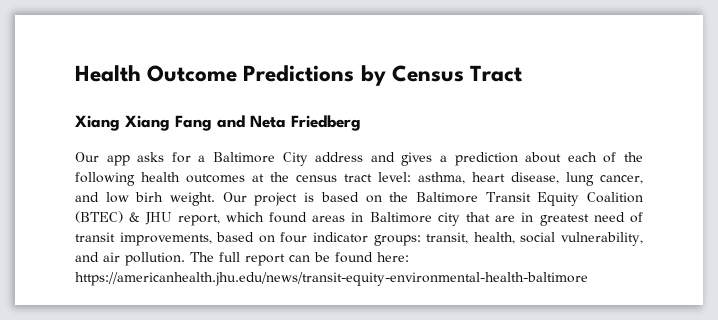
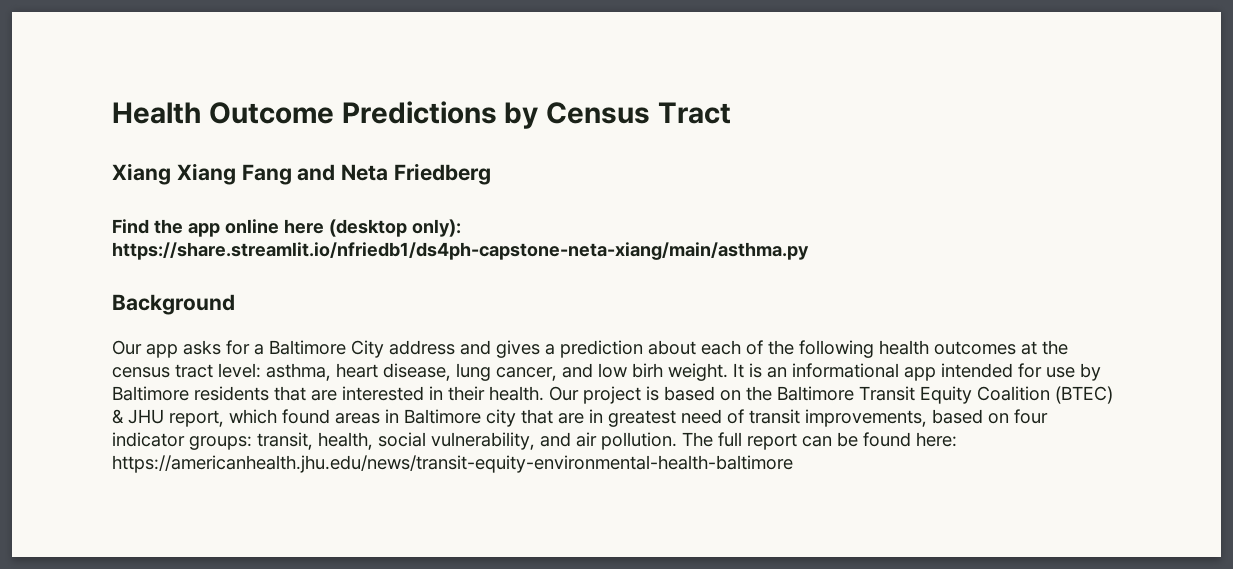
+ Find the app online here (desktop only): https://share.streamlit.io/nfriedb1/ds4ph-capstone-neta-xiang/main/asthma.py
+ Background
+ It is an informational app intended for use by Baltimore residents that are interested in their health.

